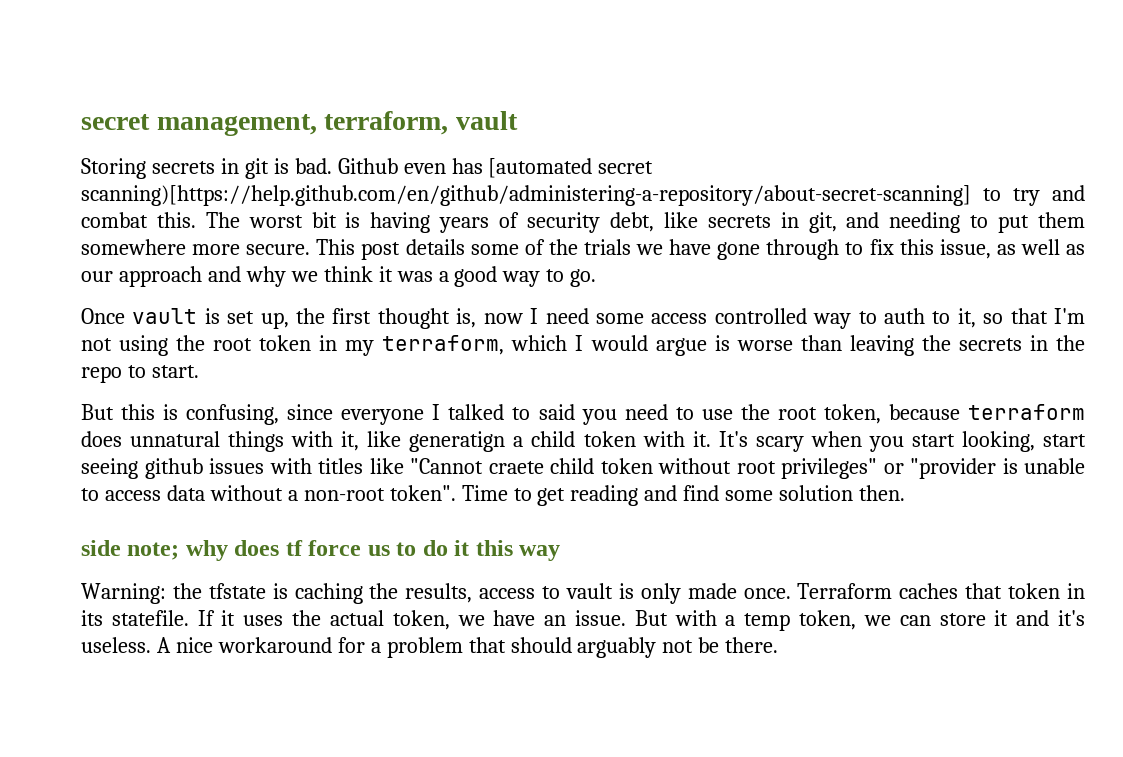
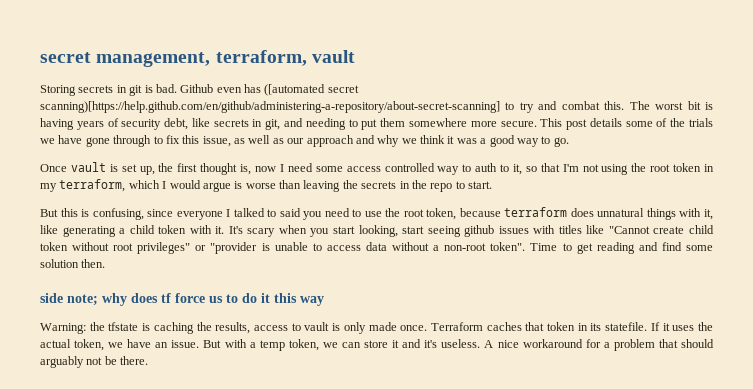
- Github even has [automated secret scanning)[https://help.github.com/en/github/administering-a-repository/about-secret-scanning] to try and combat this.
+ Github even has ([automated secret scanning)[https://help.github.com/en/github/administering-a-repository/about-secret-scanning] to try and combat this.
- But this is confusing, since everyone I talked to said you need to use the root token, because terraform does unnatural things with it, like generatign a child token with it.
+ But this is confusing, since everyone I talked to said you need to use the root token, because terraform does unnatural things with it, like generating a child token with it.
- It's scary when you start looking, start seeing github issues with titles like "Cannot craete child token without root privileges" or "provider is unable to access data without a non-root token".
+ It's scary when you start looking, start seeing github issues with titles like "Cannot create child token without root privileges" or "provider is unable to access data without a non-root token".

